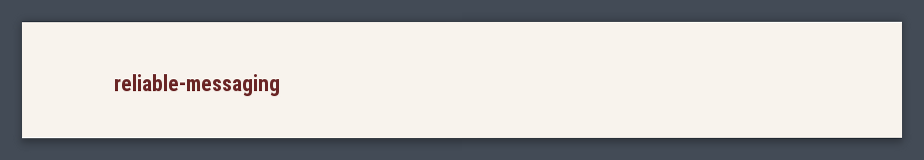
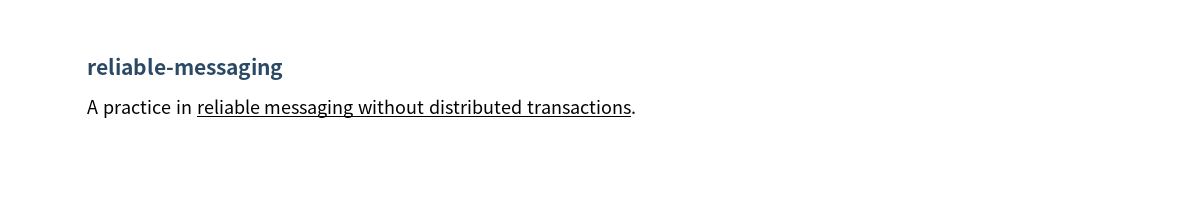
+ A practice in reliable messaging without distributed transactions.

